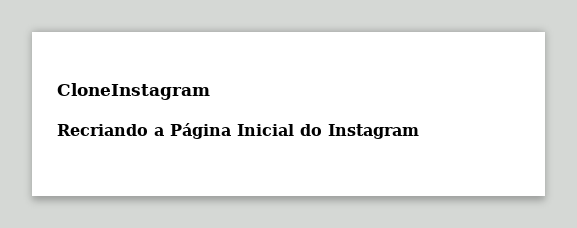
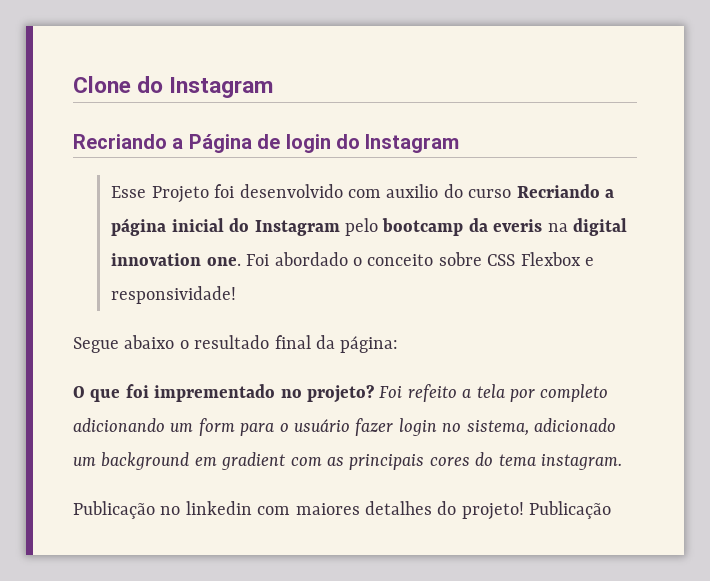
- CloneInstagram
+ Clone do Instagram
- Recriando a Página Inicial do Instagram
+ Recriando a Página de login do Instagram
+ Esse Projeto foi desenvolvido com auxilio do curso Recriando a página inicial do Instagram pelo bootcamp da everis na digital innovation one. Foi abordado o conceito sobre CSS Flexbox e responsividade!
+ Segue abaixo o resultado final da página:
+ O que foi imprementado no projeto? Foi refeito a tela por completo adicionando um form para o usuário fazer login no sistema, adicionado um background em gradient com as principais cores do tema instagram.
+ Publicação no linkedin com maiores detalhes do projeto! Publicação

